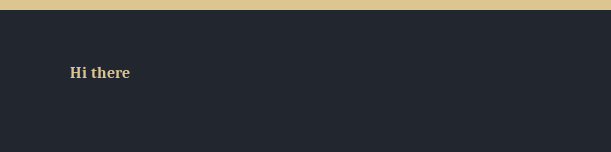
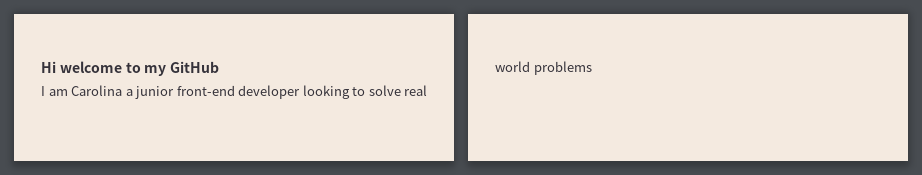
- Hi there
+ Hi welcome to my GitHub
+ I am Carolina a junior front-end developer looking to solve real world problems

